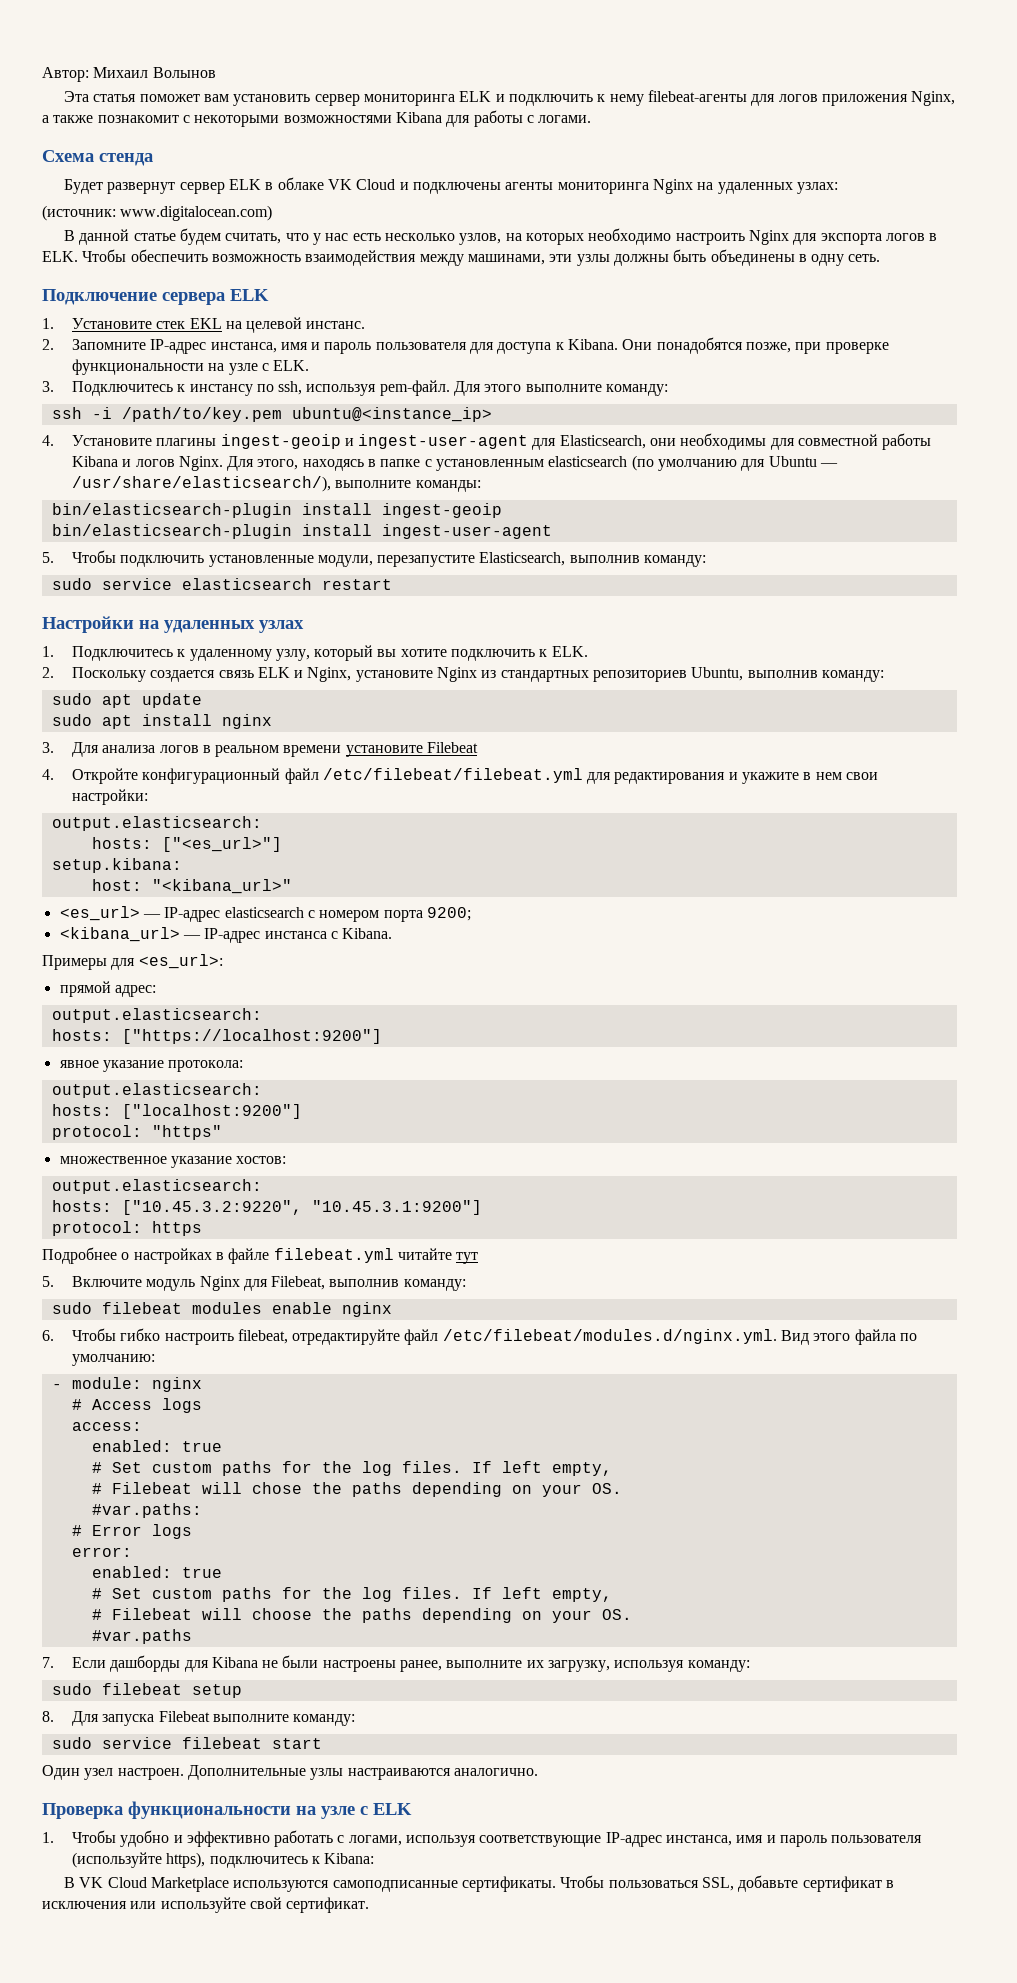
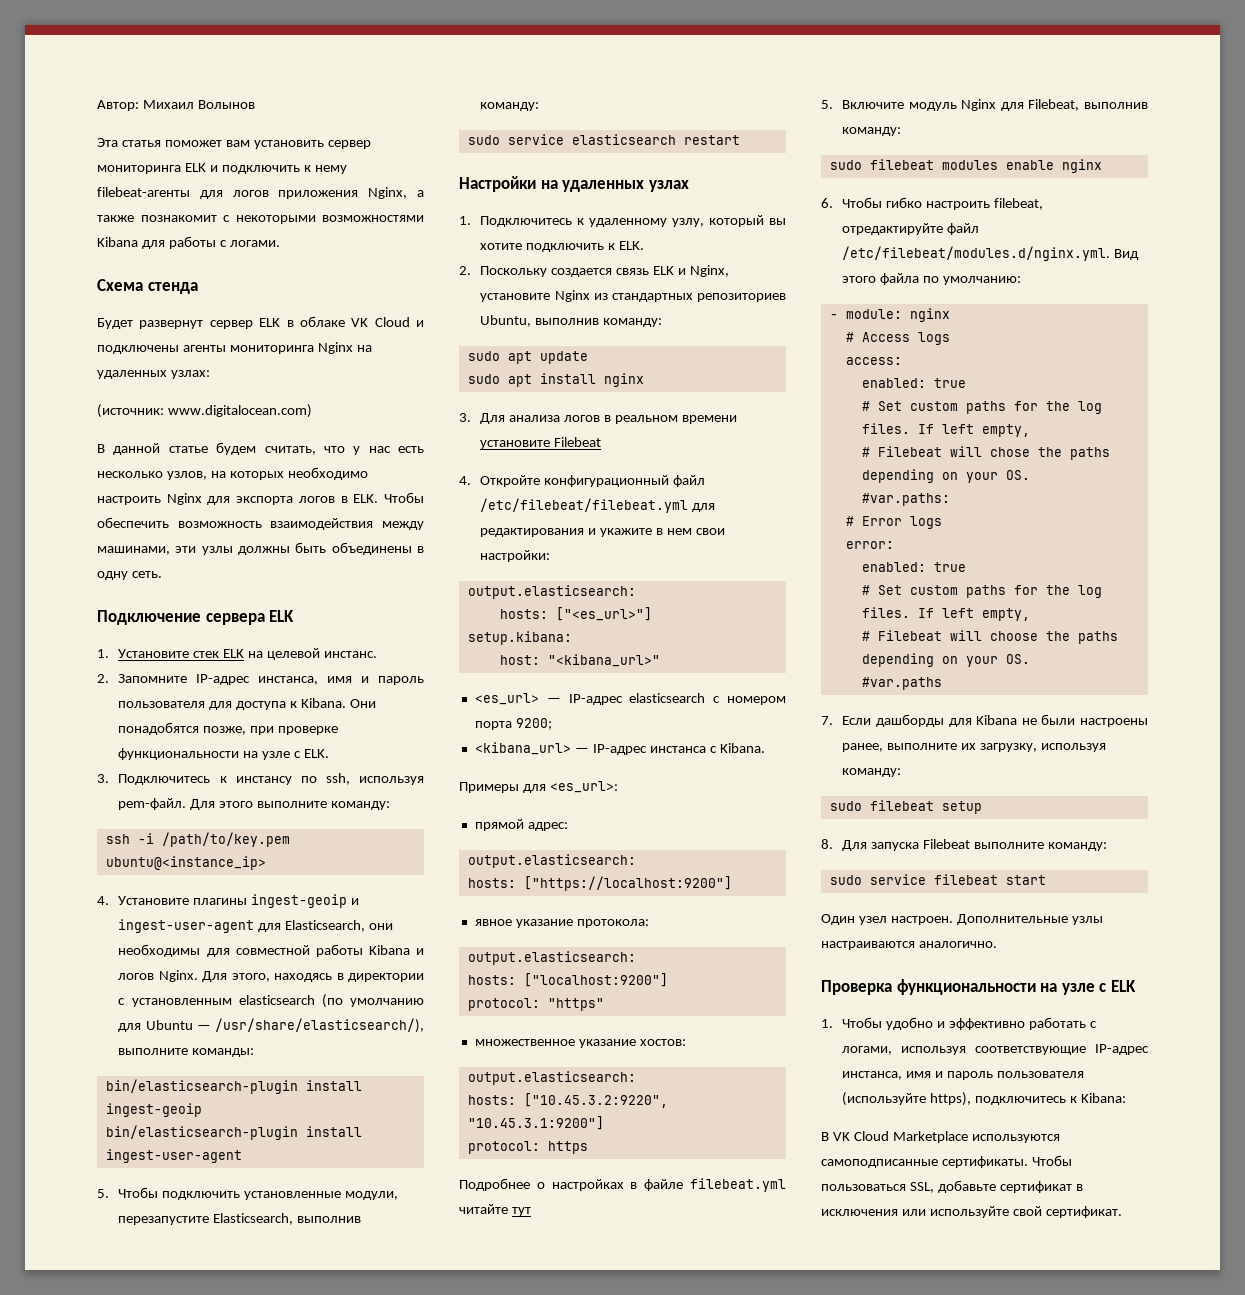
- 1. Установите стек EKL на целевой инстанс.
+ 1. Установите стек ELK на целевой инстанс.
- Для этого, находясь в папке с установленным elasticsearch (по умолчанию для Ubuntu — /usr/share/elasticsearch/), выполните команды:
+ Для этого, находясь в директории с установленным elasticsearch (по умолчанию для Ubuntu — /usr/share/elasticsearch/), выполните команды:

